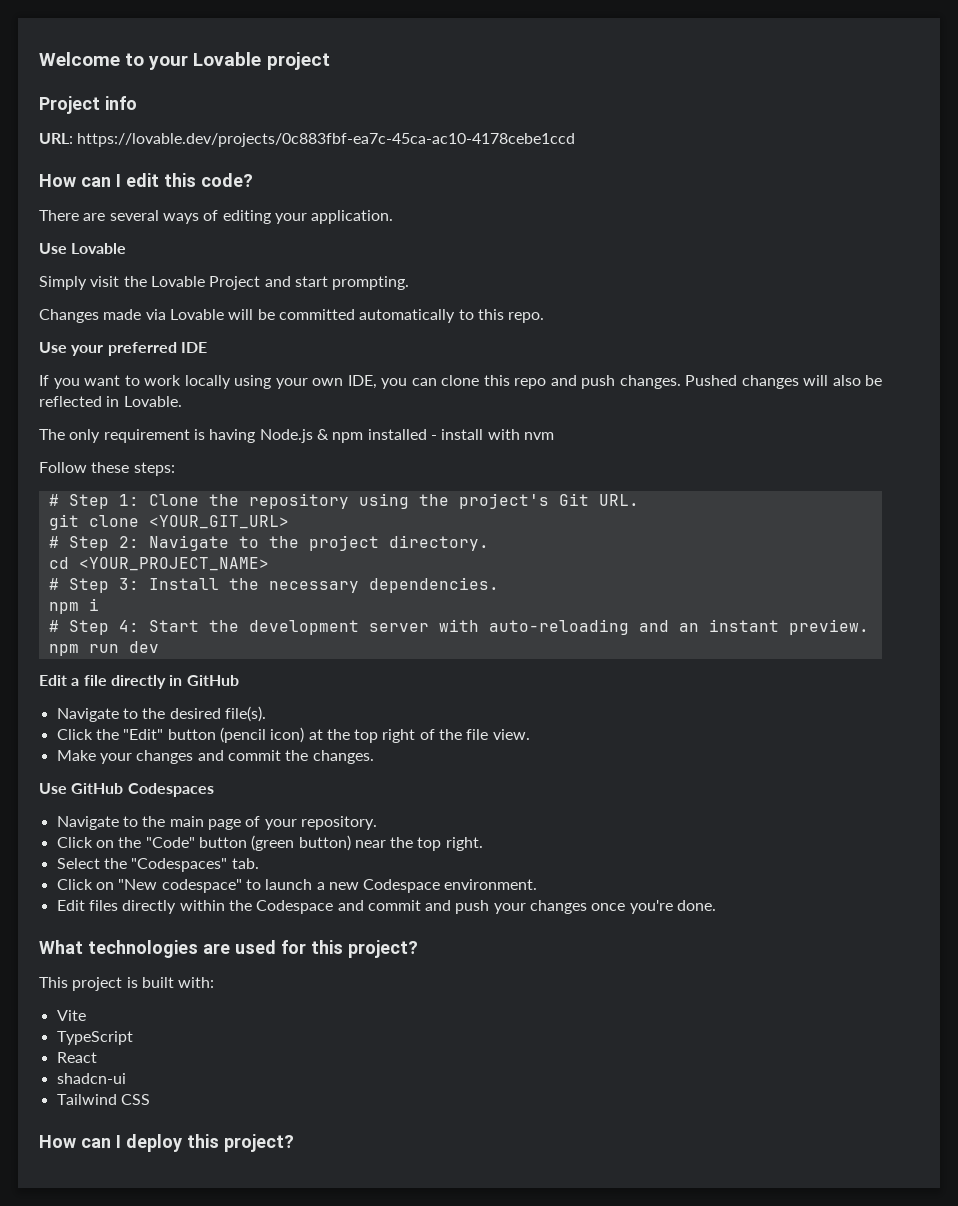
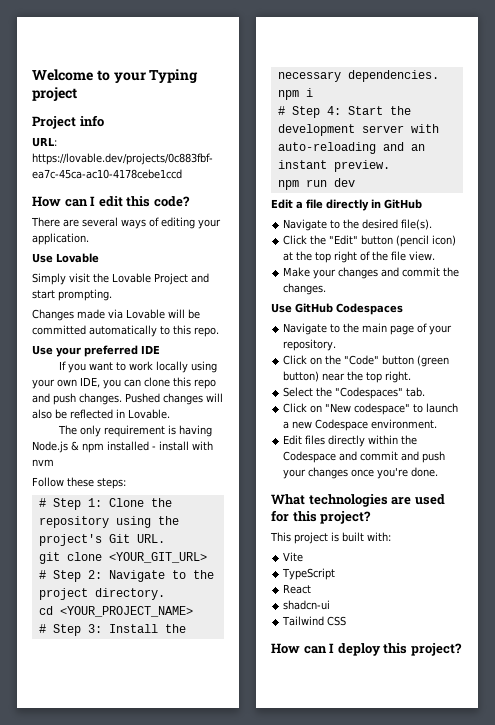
- Welcome to your Lovable project
+ Welcome to your Typing project

